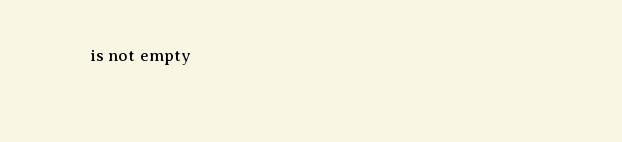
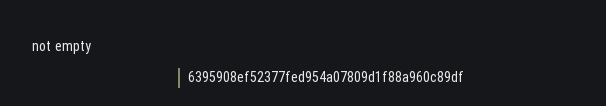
- is not empty
+ not empty
+ 6395908ef52377fed954a07809d1f88a960c89df

